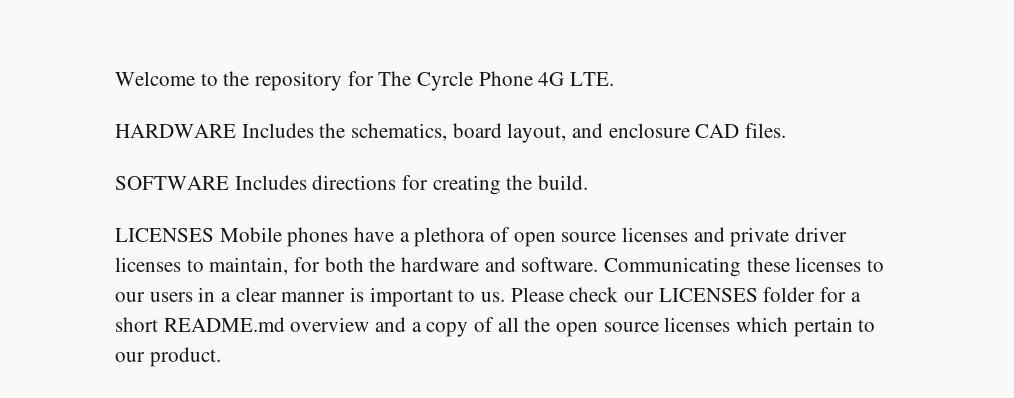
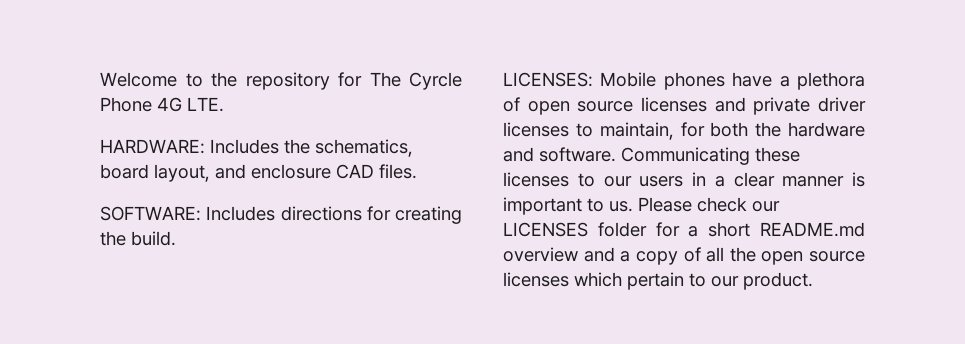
- HARDWARE Includes the schematics, board layout, and enclosure CAD files.
+ HARDWARE: Includes the schematics, board layout, and enclosure CAD files.
- SOFTWARE Includes directions for creating the build.
+ SOFTWARE: Includes directions for creating the build.
- LICENSES Mobile phones have a plethora of open source licenses and private driver licenses to maintain, for both the hardware and software.
+ LICENSES: Mobile phones have a plethora of open source licenses and private driver licenses to maintain, for both the hardware and software.

